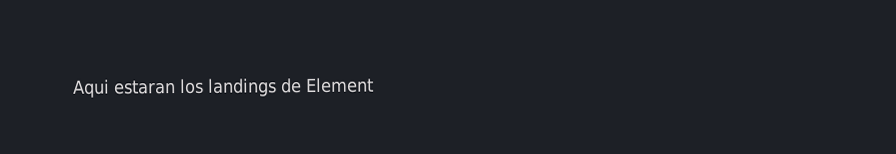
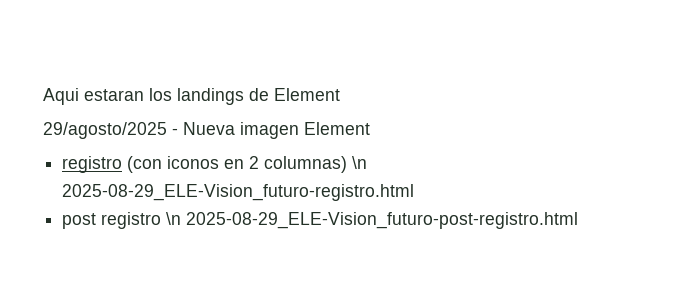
+ 29/agosto/2025 - Nueva imagen Element
+ registro (con iconos en 2 columnas) \n 2025-08-29_ELE-Vision_futuro-registro.html
+ post registro \n 2025-08-29_ELE-Vision_futuro-post-registro.html

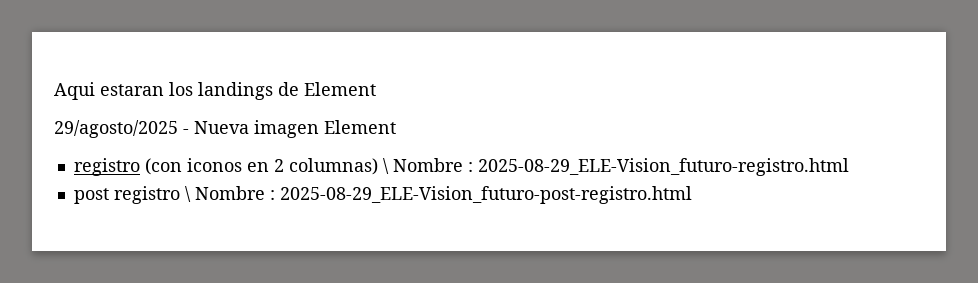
- registro (con iconos en 2 columnas) \n 2025-08-29_ELE-Vision_futuro-registro.html
+ registro (con iconos en 2 columnas) \ Nombre : 2025-08-29_ELE-Vision_futuro-registro.html
- post registro \n 2025-08-29_ELE-Vision_futuro-post-registro.html
+ post registro \ Nombre : 2025-08-29_ELE-Vision_futuro-post-registro.html

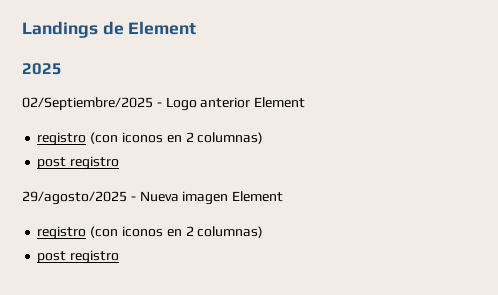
- Aqui estaran los landings de Element
+ Landings de Element
+ 2025
+ 02/Septiembre/2025 - Logo anterior Element
+ registro (con iconos en 2 columnas)
+ post registro
  29/agosto/2025 - Nueva imagen Element
- registro (con iconos en 2 columnas) \ Nombre : 2025-08-29_ELE-Vision_futuro-registro.html
- post registro \ Nombre : 2025-08-29_ELE-Vision_futuro-post-registro.html
+ registro (con iconos en 2 columnas)
+ post registro

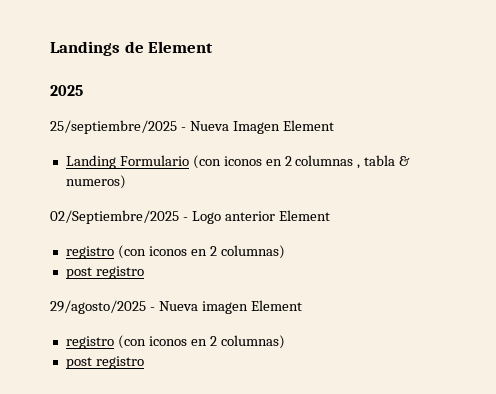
+ 25/septiembre/2025 - Nueva Imagen Element
+ Landing Formulario (con iconos en 2 columnas , tabla & numeros)

